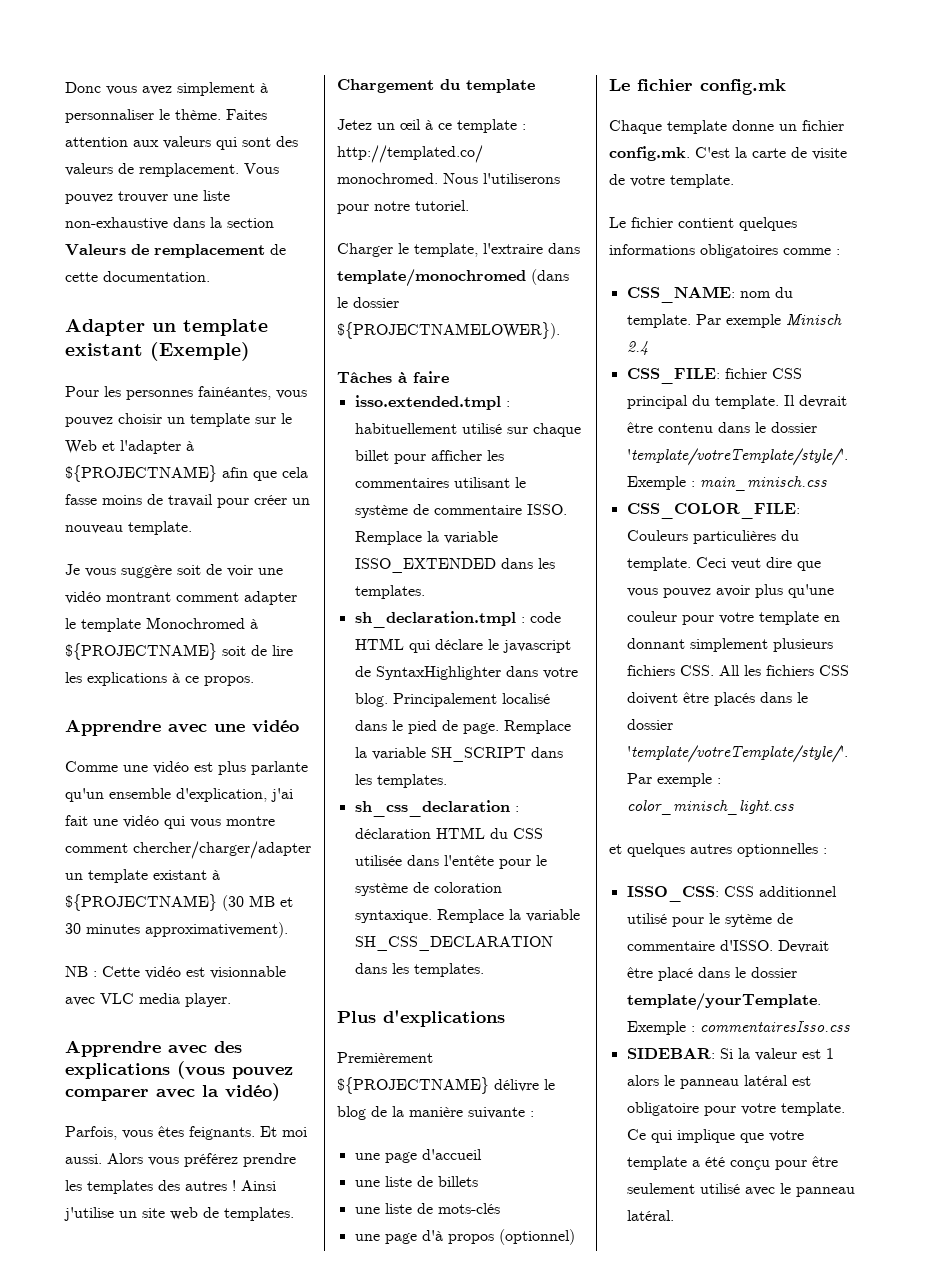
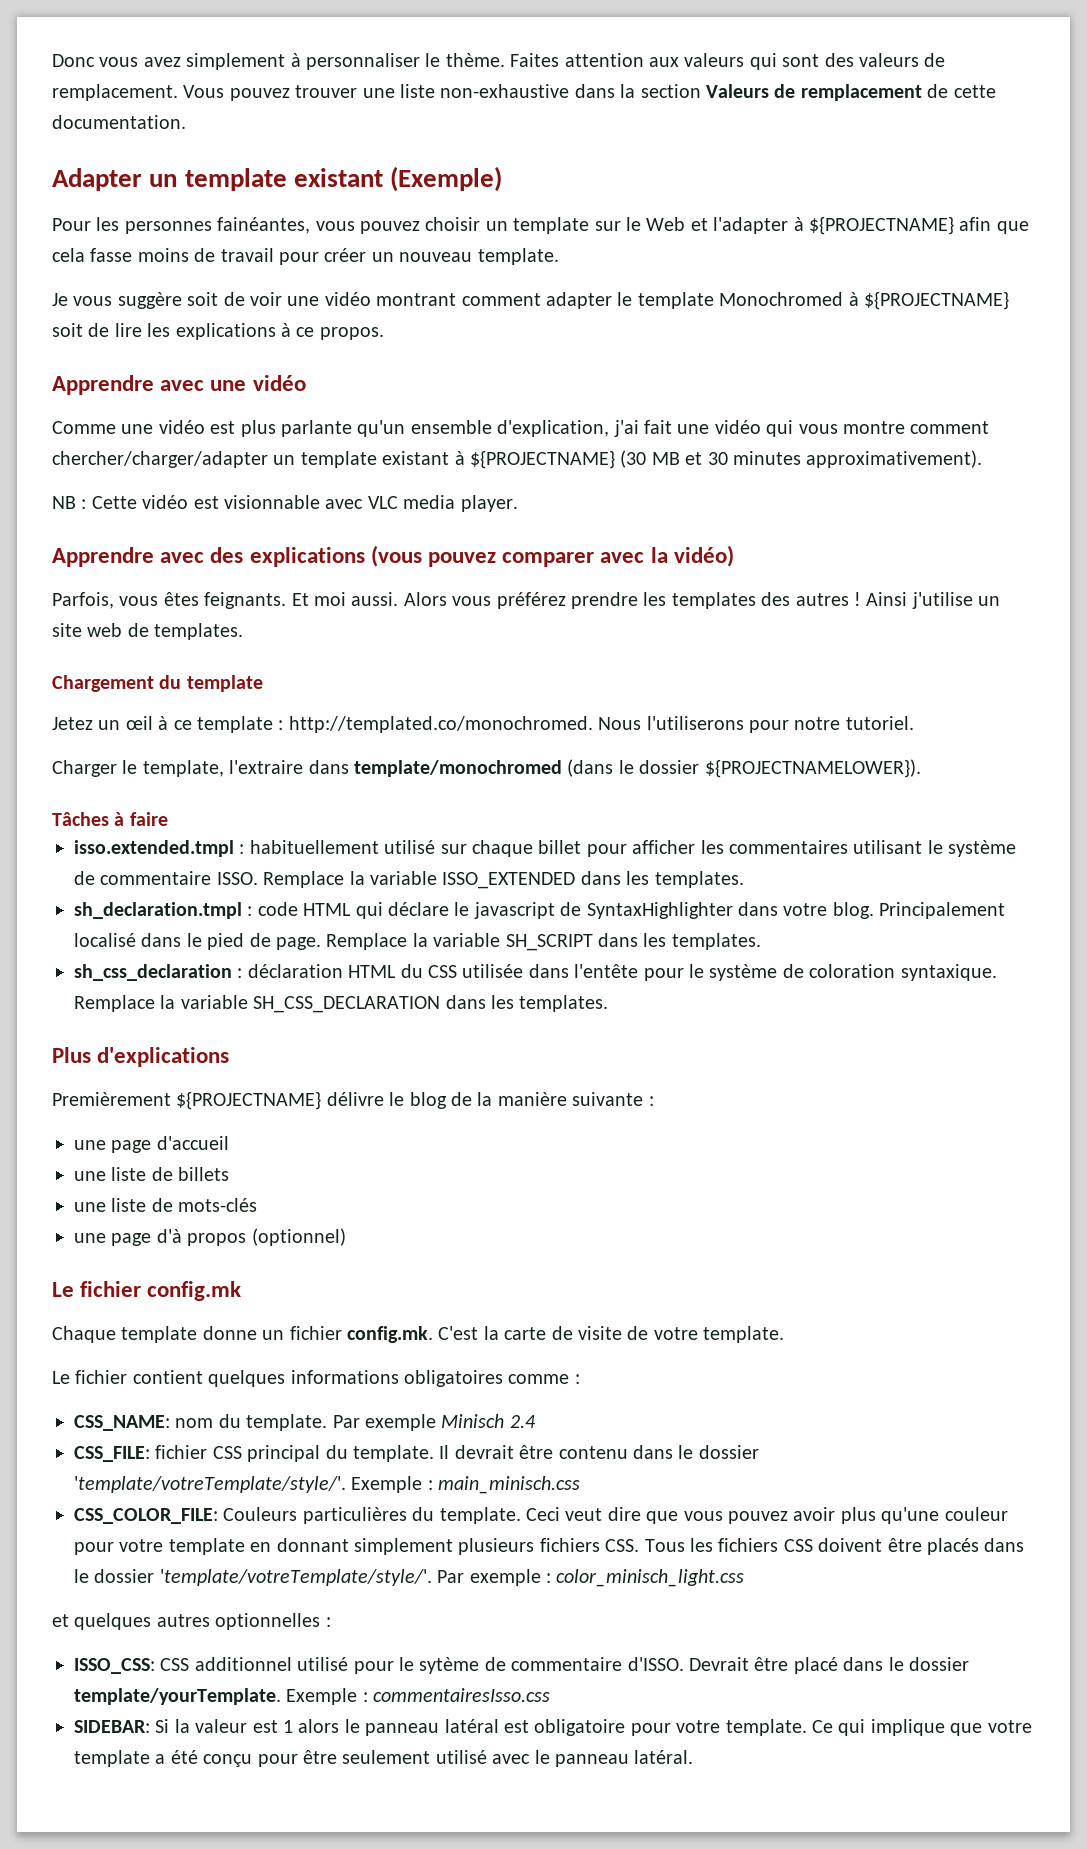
- Ceci veut dire que vous pouvez avoir plus qu'une couleur pour votre template en donnant simplement plusieurs fichiers CSS. All les fichiers CSS doivent être placés dans le dossier 'template/votreTemplate/style/'.
+ Ceci veut dire que vous pouvez avoir plus qu'une couleur pour votre template en donnant simplement plusieurs fichiers CSS. Tous les fichiers CSS doivent être placés dans le dossier 'template/votreTemplate/style/'.

